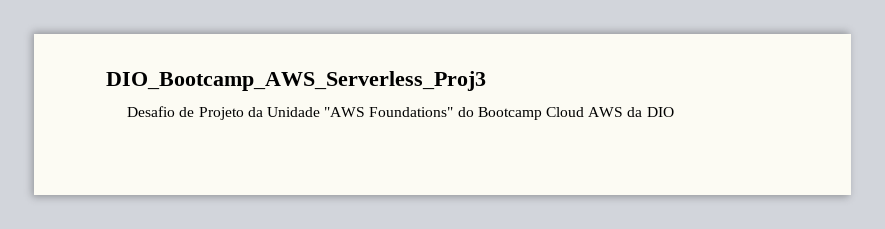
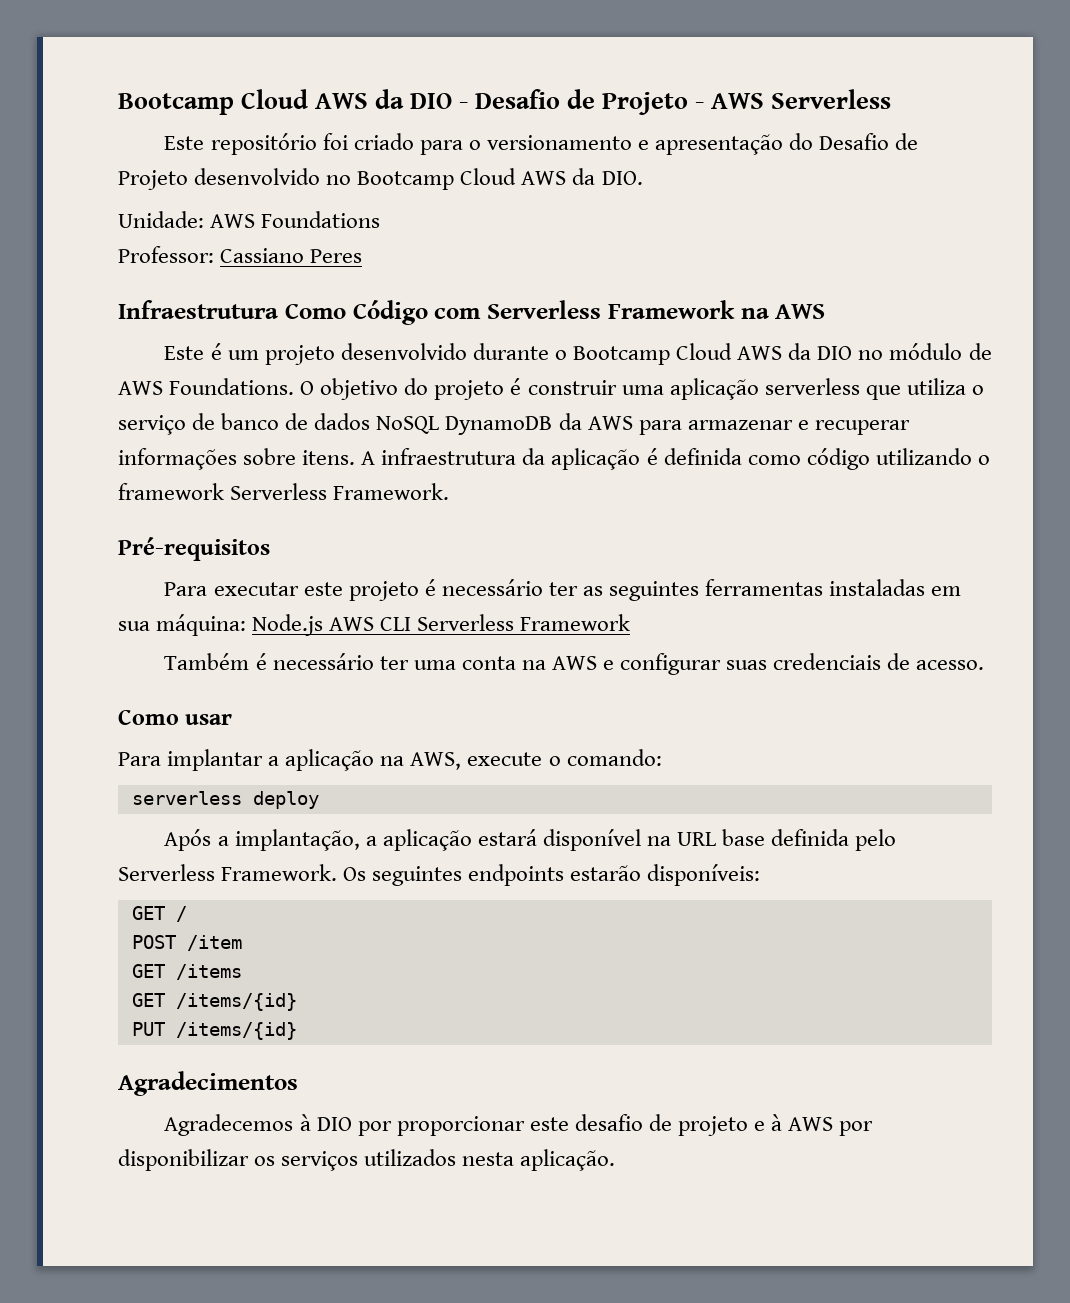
- DIO_Bootcamp_AWS_Serverless_Proj3
- Desafio de Projeto da Unidade "AWS Foundations" do Bootcamp Cloud AWS da DIO
+ Bootcamp Cloud AWS da DIO - Desafio de Projeto - AWS Serverless
+ Este repositório foi criado para o versionamento e apresentação do Desafio de Projeto desenvolvido no Bootcamp Cloud AWS da DIO.
+ Unidade: AWS Foundations
+ Professor: Cassiano Peres
+ Infraestrutura Como Código com Serverless Framework na AWS
+ Este é um projeto desenvolvido durante o Bootcamp Cloud AWS da DIO no módulo de AWS Foundations. O objetivo do projeto é construir uma aplicação serverless que utiliza o serviço de banco de dados NoSQL DynamoDB da AWS para armazenar e recuperar informações sobre itens. A infraestrutura da aplicação é definida como código utilizando o framework Serverless Framework.
+ Pré-requisitos
+ Para executar este projeto é necessário ter as seguintes ferramentas instaladas em sua máquina: Node.js AWS CLI Serverless Framework
+ Também é necessário ter uma conta na AWS e configurar suas credenciais de acesso.
+ Como usar
+ Para implantar a aplicação na AWS, execute o comando:
+ serverless deploy
+ Após a implantação, a aplicação estará disponível na URL base definida pelo Serverless Framework. Os seguintes endpoints estarão disponíveis:
+ GET /
+ POST /item
+ GET /items
+ GET /items/{id}
+ PUT /items/{id}
+ Agradecimentos
+ Agradecemos à DIO por proporcionar este desafio de projeto e à AWS por disponibilizar os serviços utilizados nesta aplicação.

